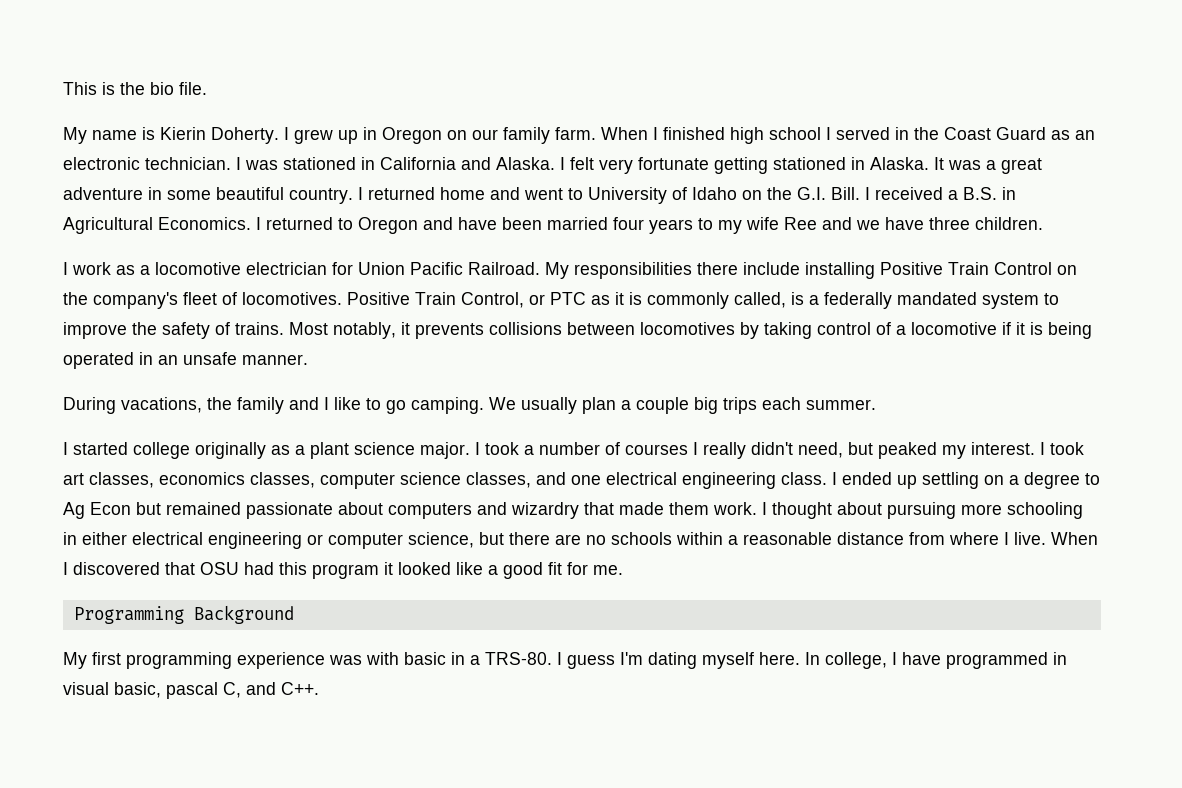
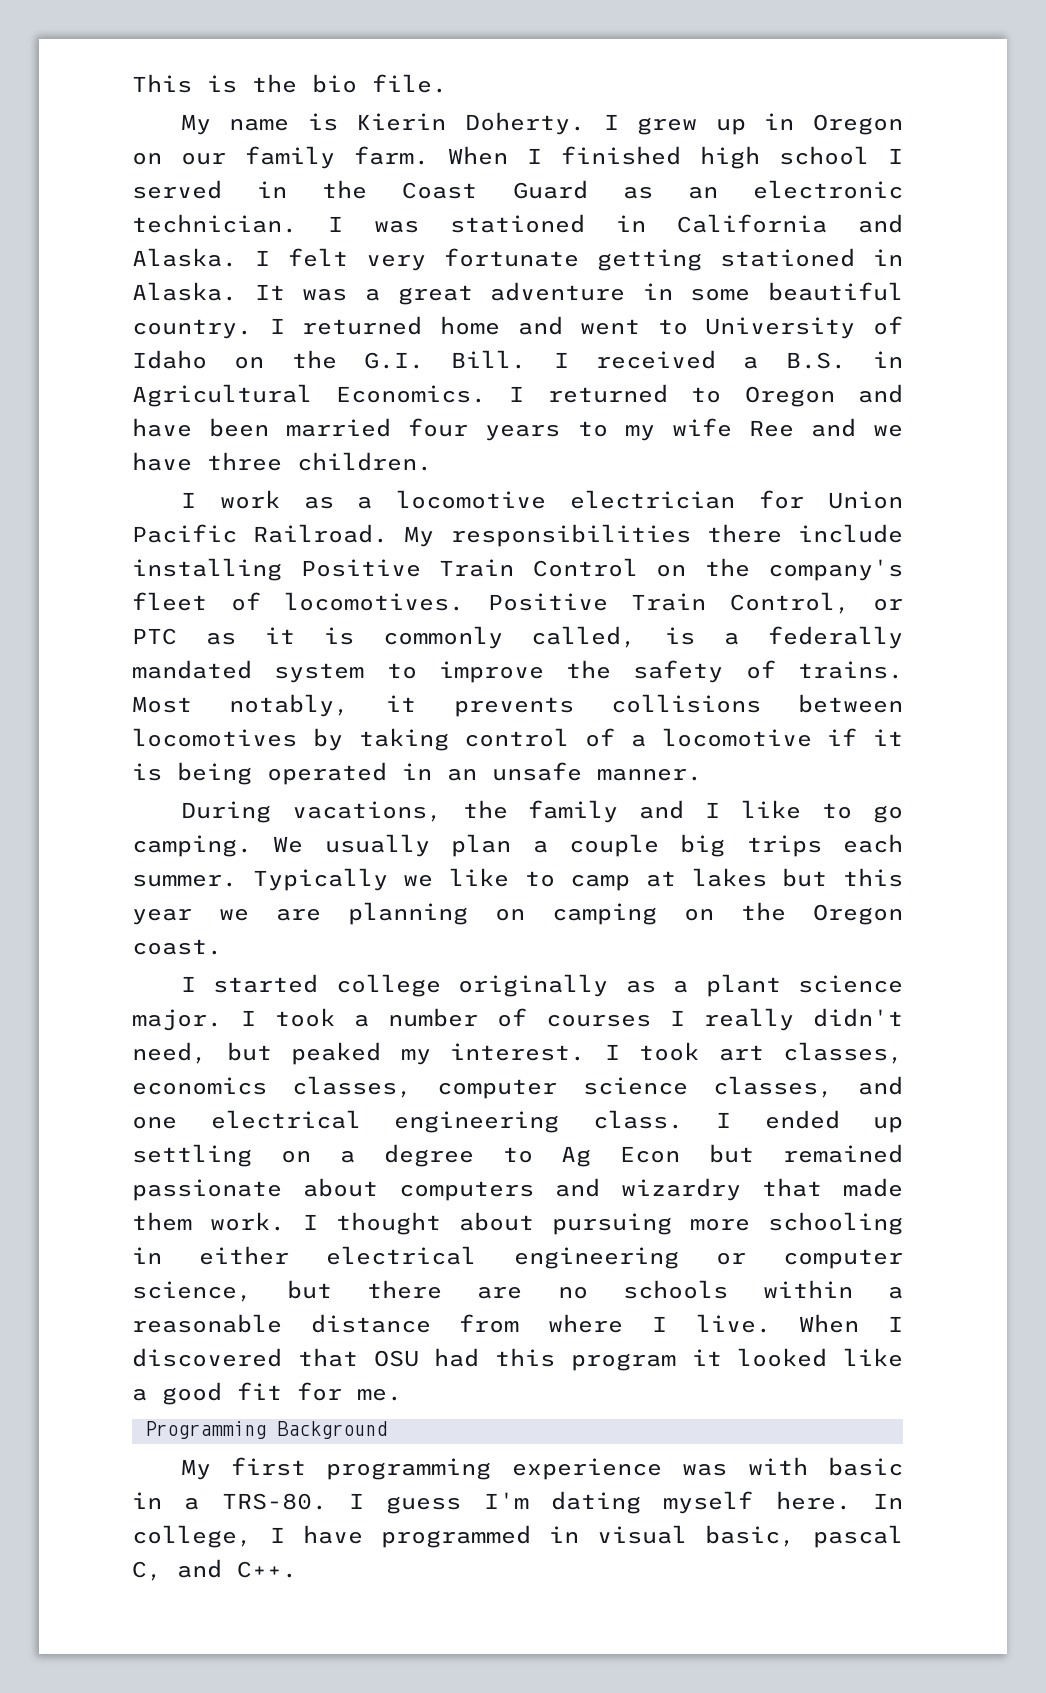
+ Typically we like to camp at lakes but this year we are planning on camping on the Oregon coast.

